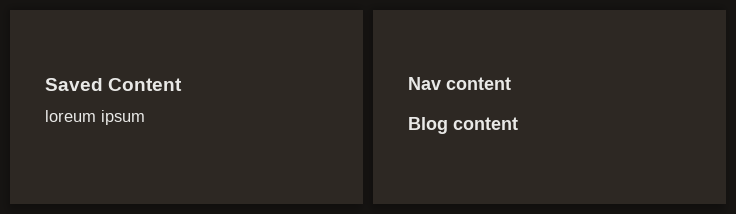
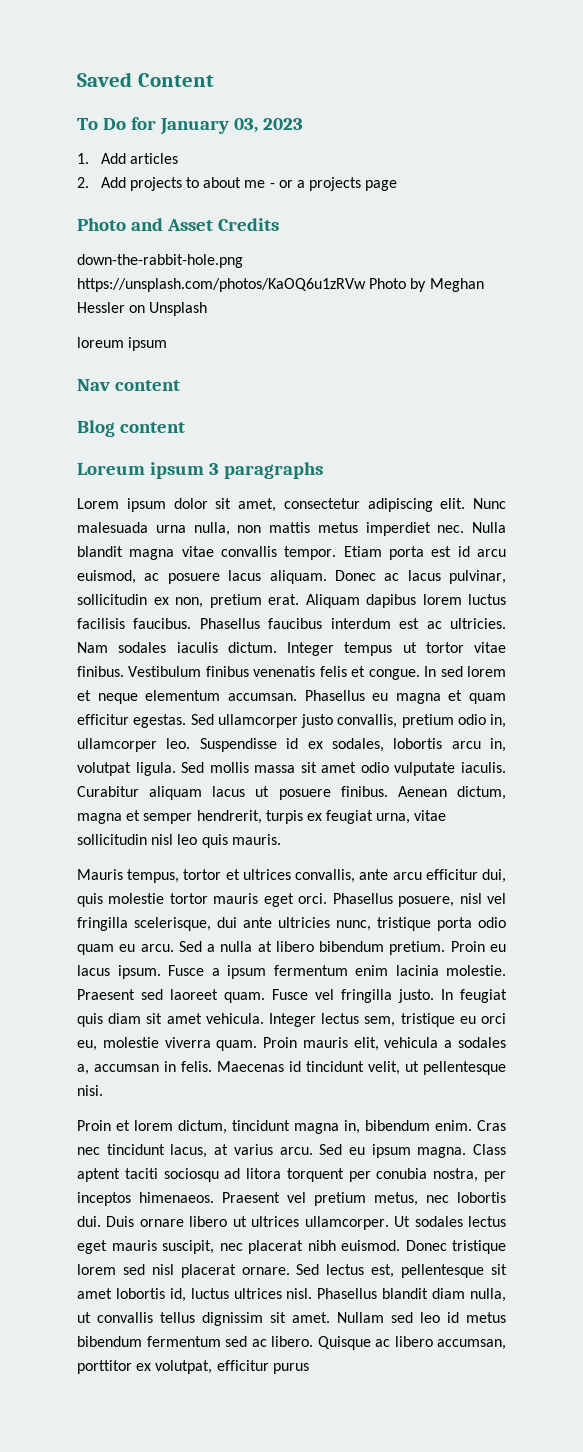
+ To Do for January 03, 2023
+ 1. Add articles
+ 2. Add projects to about me - or a projects page
+ Photo and Asset Credits
+ down-the-rabbit-hole.png https://unsplash.com/photos/KaOQ6u1zRVw Photo by Meghan Hessler on Unsplash
+ Loreum ipsum 3 paragraphs
+ Lorem ipsum dolor sit amet, consectetur adipiscing elit. Nunc malesuada urna nulla, non mattis metus imperdiet nec. Nulla blandit magna vitae convallis tempor. Etiam porta est id arcu euismod, ac posuere lacus aliquam. Donec ac lacus pulvinar, sollicitudin ex non, pretium erat. Aliquam dapibus lorem luctus facilisis faucibus. Phasellus faucibus interdum est ac ultricies. Nam sodales iaculis dictum. Integer tempus ut tortor vitae finibus. Vestibulum finibus venenatis felis et congue. In sed lorem et neque elementum accumsan. Phasellus eu magna et quam efficitur egestas. Sed ullamcorper justo convallis, pretium odio in, ullamcorper leo. Suspendisse id ex sodales, lobortis arcu in, volutpat ligula. Sed mollis massa sit amet odio vulputate iaculis. Curabitur aliquam lacus ut posuere finibus. Aenean dictum, magna et semper hendrerit, turpis ex feugiat urna, vitae sollicitudin nisl leo quis mauris.
+ Mauris tempus, tortor et ultrices convallis, ante arcu efficitur dui, quis molestie tortor mauris eget orci. Phasellus posuere, nisl vel fringilla scelerisque, dui ante ultricies nunc, tristique porta odio quam eu arcu. Sed a nulla at libero bibendum pretium. Proin eu lacus ipsum. Fusce a ipsum fermentum enim lacinia molestie. Praesent sed laoreet quam. Fusce vel fringilla justo. In feugiat quis diam sit amet vehicula. Integer lectus sem, tristique eu orci eu, molestie viverra quam. Proin mauris elit, vehicula a sodales a, accumsan in felis. Maecenas id tincidunt velit, ut pellentesque nisi.
+ Proin et lorem dictum, tincidunt magna in, bibendum enim. Cras nec tincidunt lacus, at varius arcu. Sed eu ipsum magna. Class aptent taciti sociosqu ad litora torquent per conubia nostra, per inceptos himenaeos. Praesent vel pretium metus, nec lobortis dui. Duis ornare libero ut ultrices ullamcorper. Ut sodales lectus eget mauris suscipit, nec placerat nibh euismod. Donec tristique lorem sed nisl placerat ornare. Sed lectus est, pellentesque sit amet lobortis id, luctus ultrices nisl. Phasellus blandit diam nulla, ut convallis tellus dignissim sit amet. Nullam sed leo id metus bibendum fermentum sed ac libero. Quisque ac libero accumsan, porttitor ex volutpat, efficitur purus

